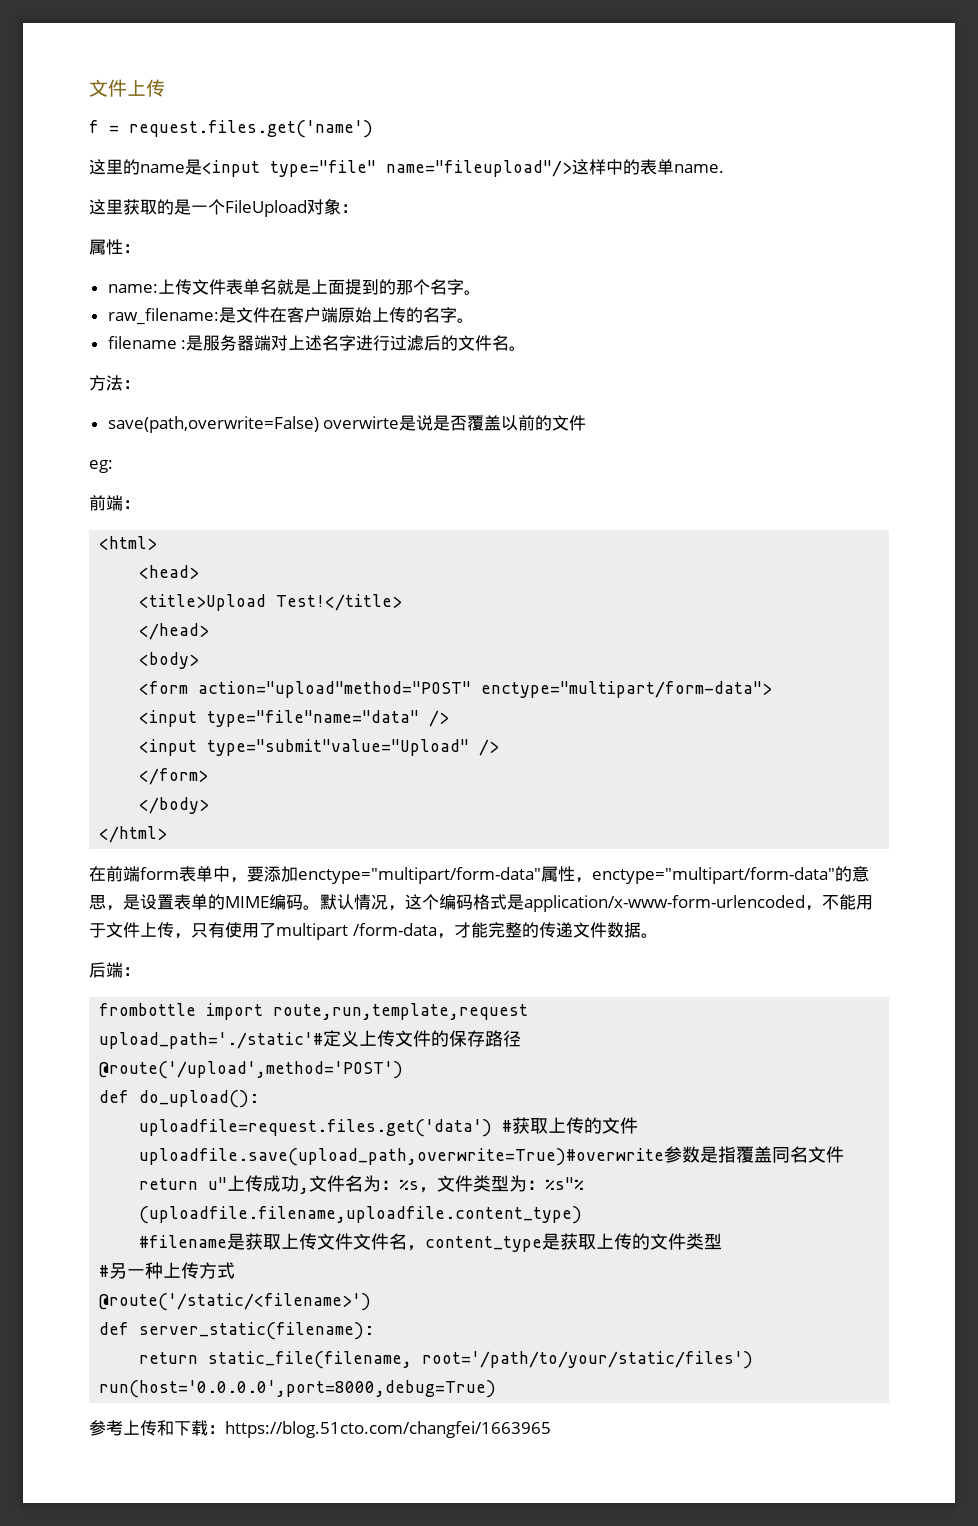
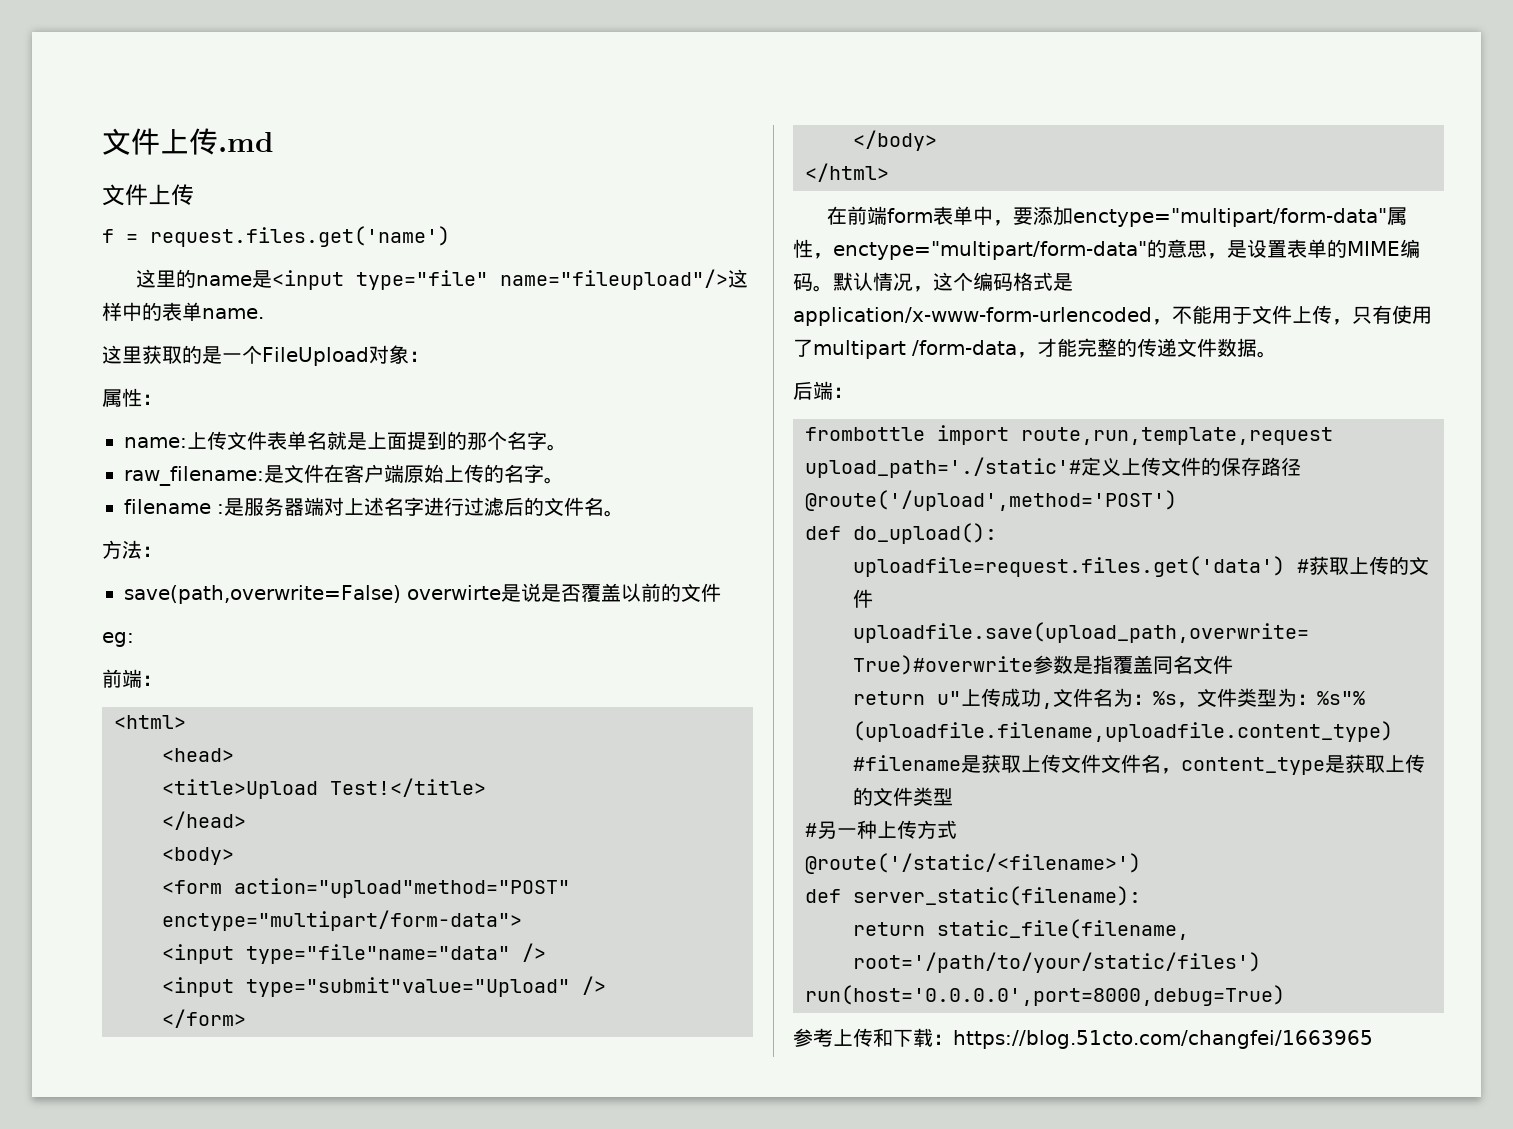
+ 文件上传.md

